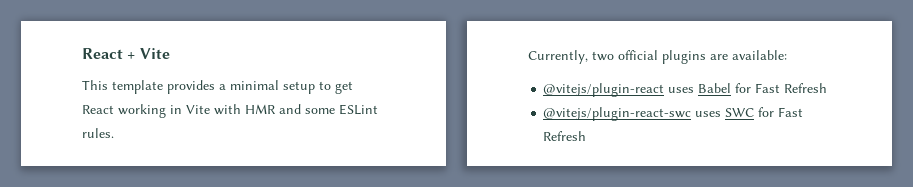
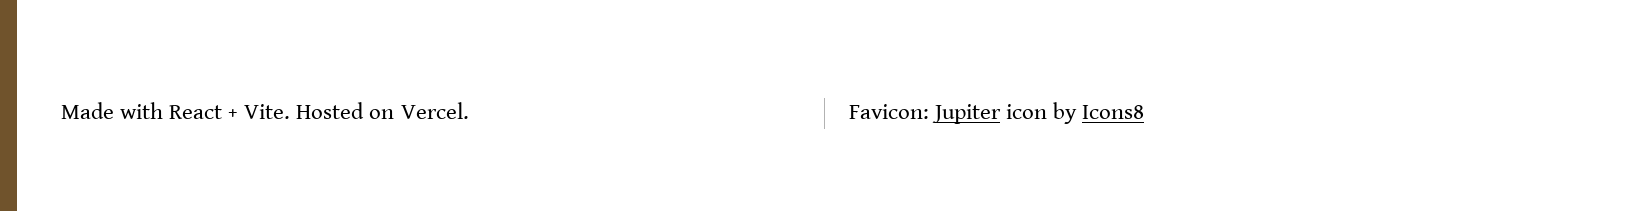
- React + Vite
- This template provides a minimal setup to get React working in Vite with HMR and some ESLint rules.
- Currently, two official plugins are available:
- @vitejs/plugin-react uses Babel for Fast Refresh
- @vitejs/plugin-react-swc uses SWC for Fast Refresh
+ Made with React + Vite. Hosted on Vercel.
+ Favicon: Jupiter icon by Icons8

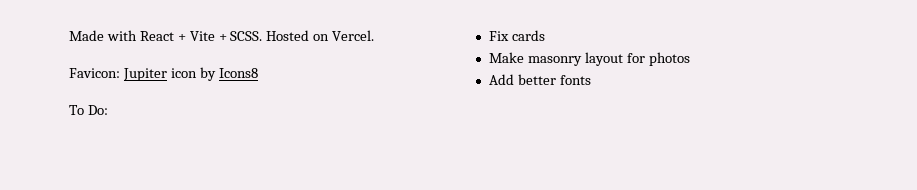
- Made with React + Vite.
+ Made with React + Vite + SCSS.
+ To Do:
+ Fix cards
+ Make masonry layout for photos
+ Add better fonts

